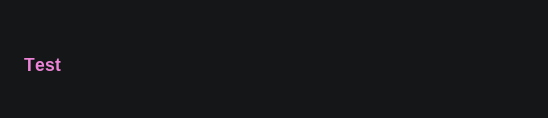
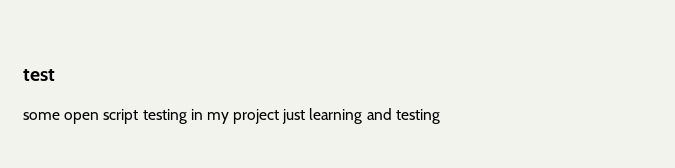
- Test
+ test
+ some open script testing in my project just learning and testing

